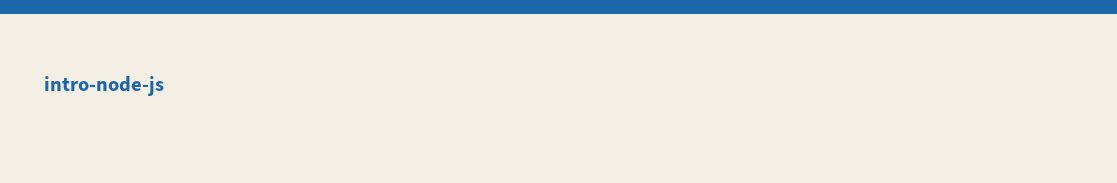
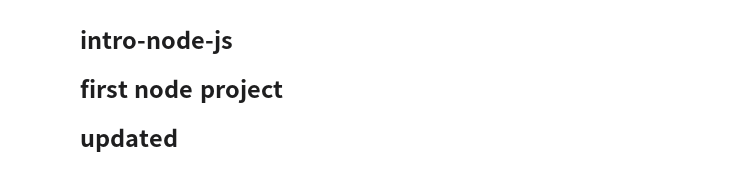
+ first node project
+ updated

